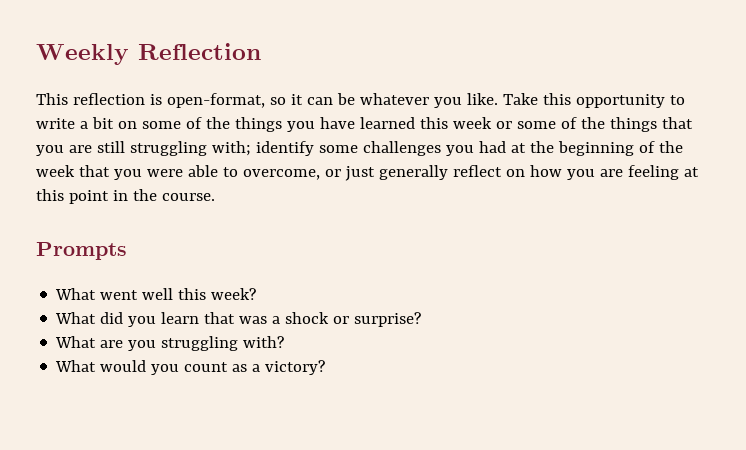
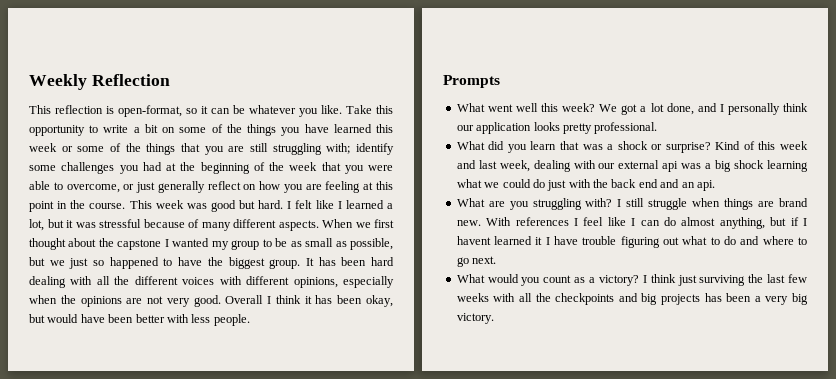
+ This week was good but hard. I felt like I learned a lot, but it was stressful because of many different aspects. When we first thought about the capstone I wanted my group to be as small as possible, but we just so happened to have the biggest group. It has been hard dealing with all the different voices with different opinions, especially when the opinions are not very good. Overall I think it has been okay, but would have been better with less people.
+ We got a lot done, and I personally think our application looks pretty professional.
+ Kind of this week and last week, dealing with our external api was a big shock learning what we could do just with the back end and an api.
+ I still struggle when things are brand new. With references I feel like I can do almost anything, but if I havent learned it I have trouble figuring out what to do and where to go next.
+ I think just surviving the last few weeks with all the checkpoints and big projects has been a very big victory.

